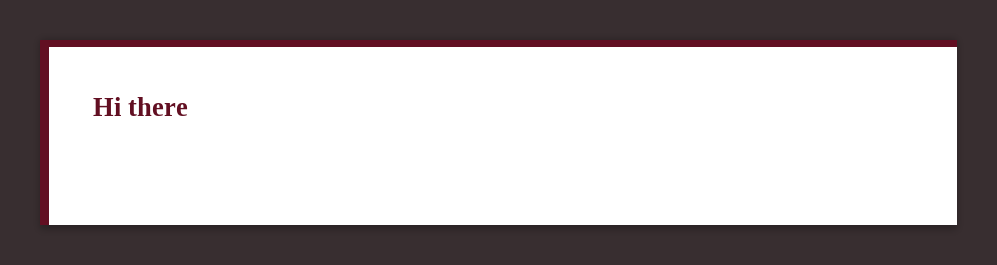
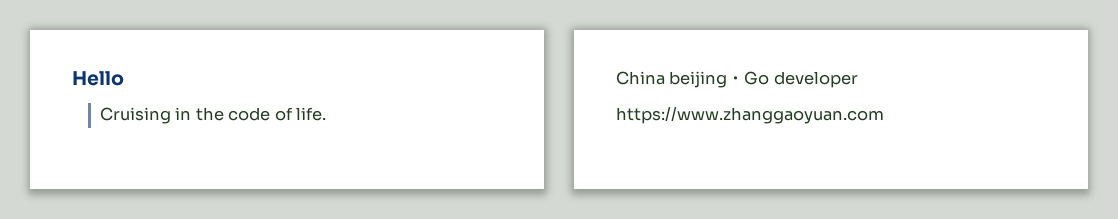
- Hi there
+ Hello
+ Cruising in the code of life.
+ China beijing・Go developer
+ https://www.zhanggaoyuan.com

